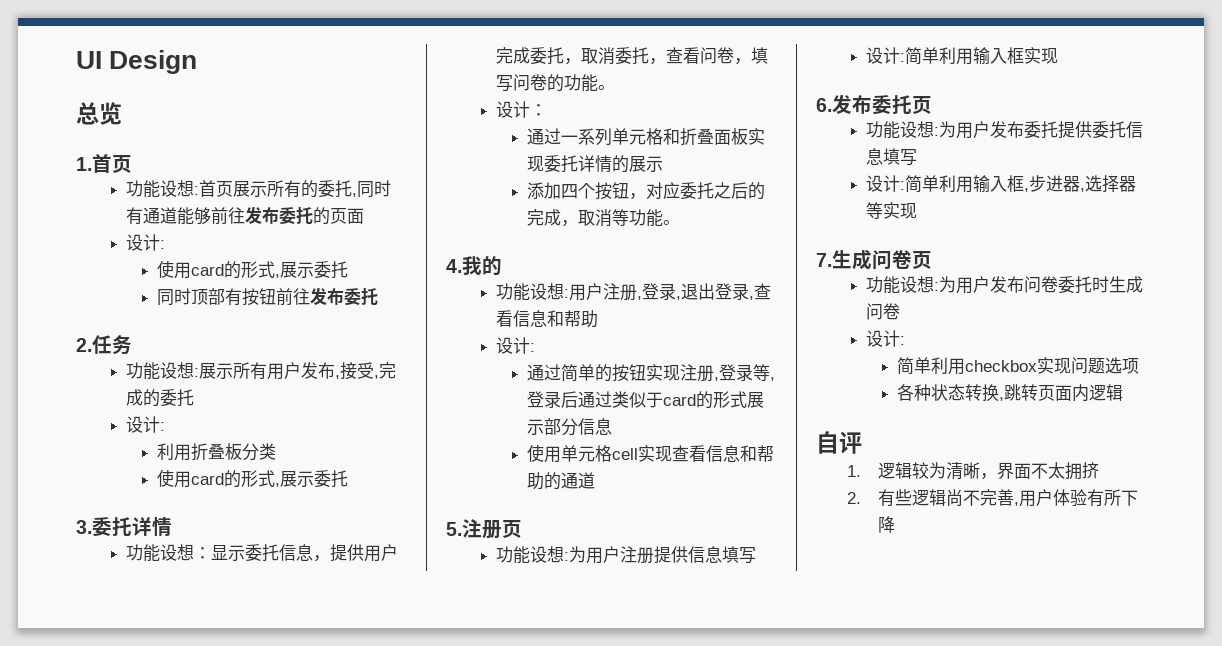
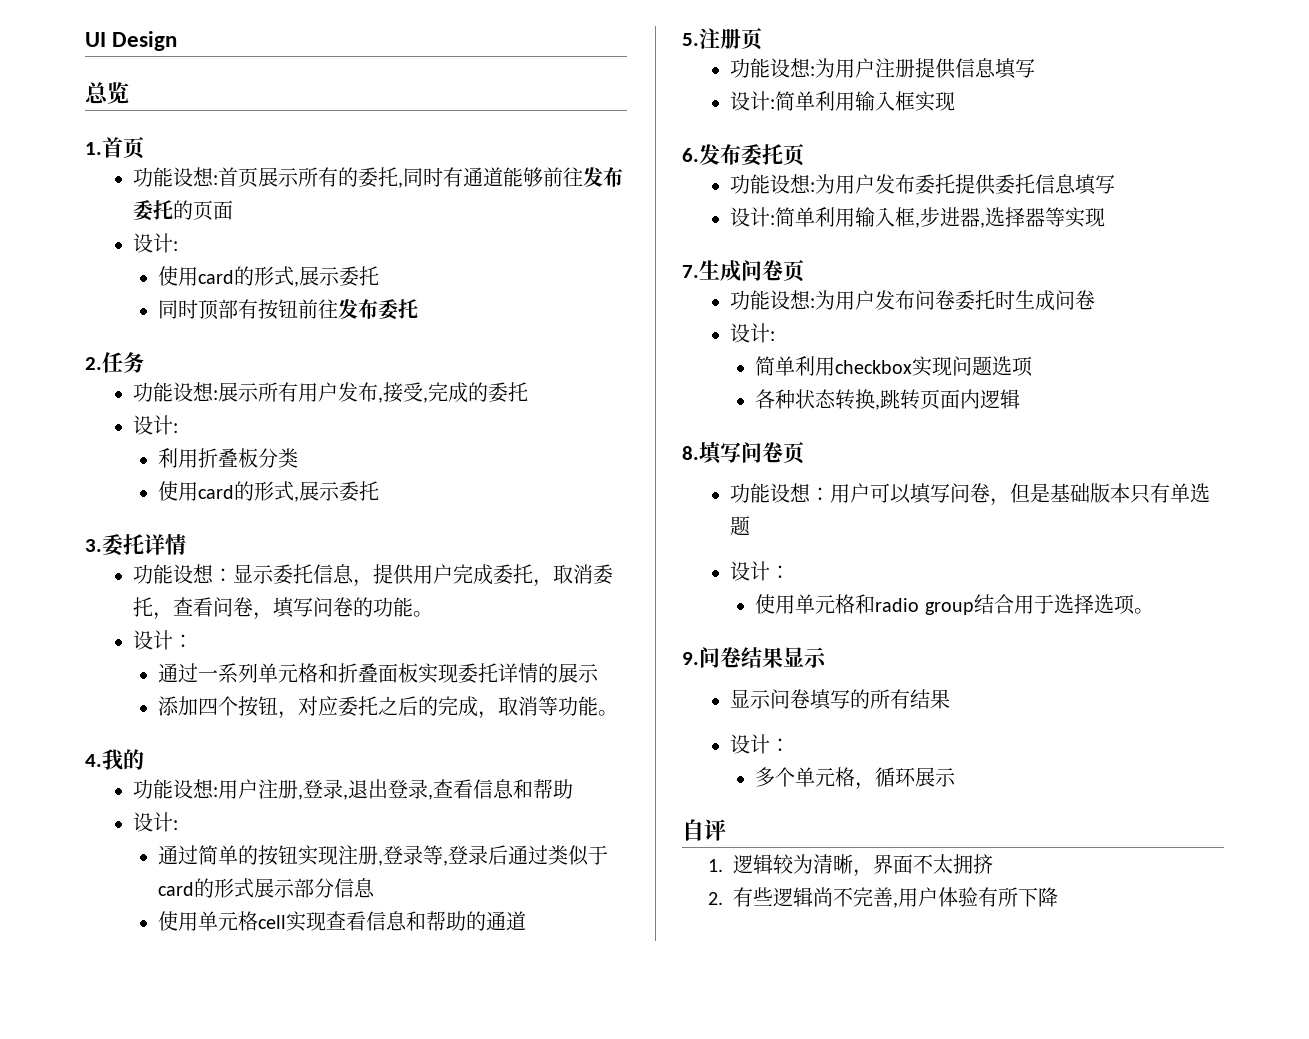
+ 8.填写问卷页
+ 功能设想：用户可以填写问卷，但是基础版本只有单选题
+ 设计：
+ 使用单元格和radio group结合用于选择选项。
+ 9.问卷结果显示
+ 显示问卷填写的所有结果
+ 设计：
+ 多个单元格，循环展示

